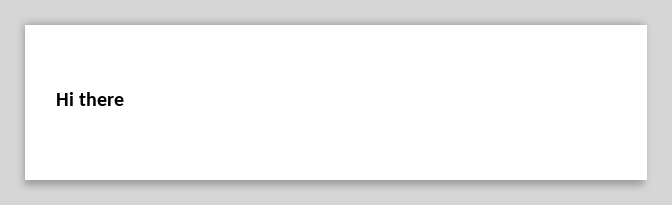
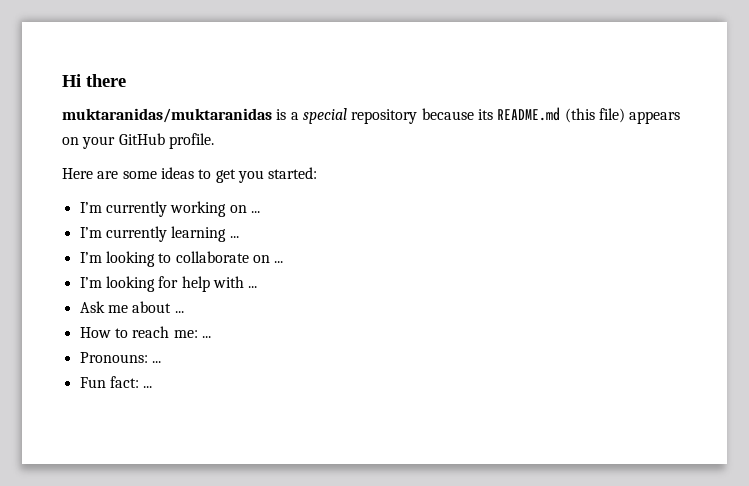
+ muktaranidas/muktaranidas is a special repository because its README.md (this file) appears on your GitHub profile.
+ Here are some ideas to get you started:
+ I’m currently working on ...
+ I’m currently learning ...
+ I’m looking to collaborate on ...
+ I’m looking for help with ...
+ Ask me about ...
+ How to reach me: ...
+ Pronouns: ...
+ Fun fact: ...

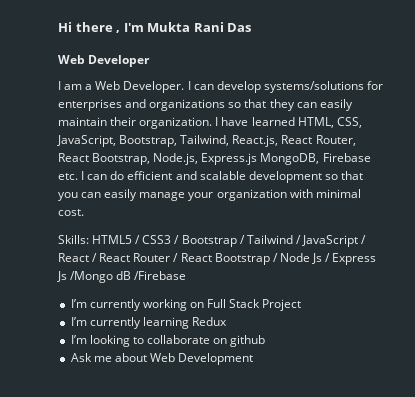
- Hi there
- muktaranidas/muktaranidas is a special repository because its README.md (this file) appears on your GitHub profile.
- Here are some ideas to get you started:
+ Hi there , I'm Mukta Rani Das
+ Web Developer
+ I am a Web Developer. I can develop systems/solutions for enterprises and organizations so that they can easily maintain their organization. I have learned HTML, CSS, JavaScript, Bootstrap, Tailwind, React.js, React Router, React Bootstrap, Node.js, Express.js MongoDB, Firebase etc. I can do efficient and scalable development so that you can easily manage your organization with minimal cost.
+ Skills: HTML5 / CSS3 / Bootstrap / Tailwind / JavaScript / React / React Router / React Bootstrap / Node Js / Express Js /Mongo dB /Firebase
- I’m currently working on ...
+ I’m currently working on Full Stack Project
- I’m currently learning ...
+ I’m currently learning Redux
- I’m looking to collaborate on ...
- I’m looking for help with ...
- Ask me about ...
- How to reach me: ...
- Pronouns: ...
- Fun fact: ...
+ I’m looking to collaborate on github
+ Ask me about Web Development

